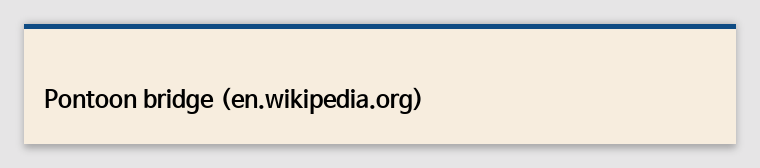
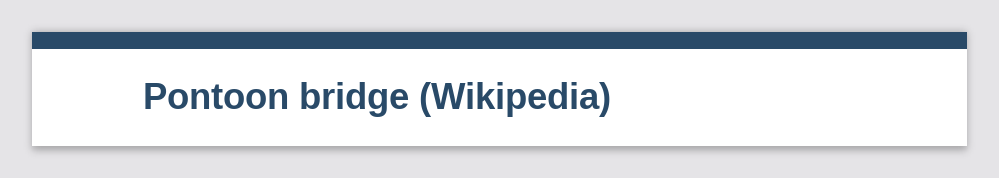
- Pontoon bridge (en.wikipedia.org)
+ Pontoon bridge (Wikipedia)

